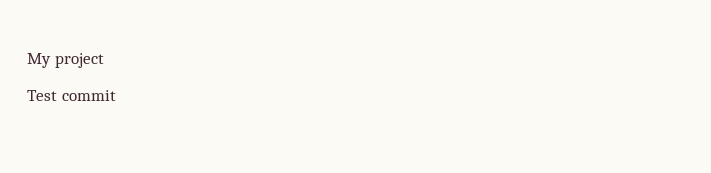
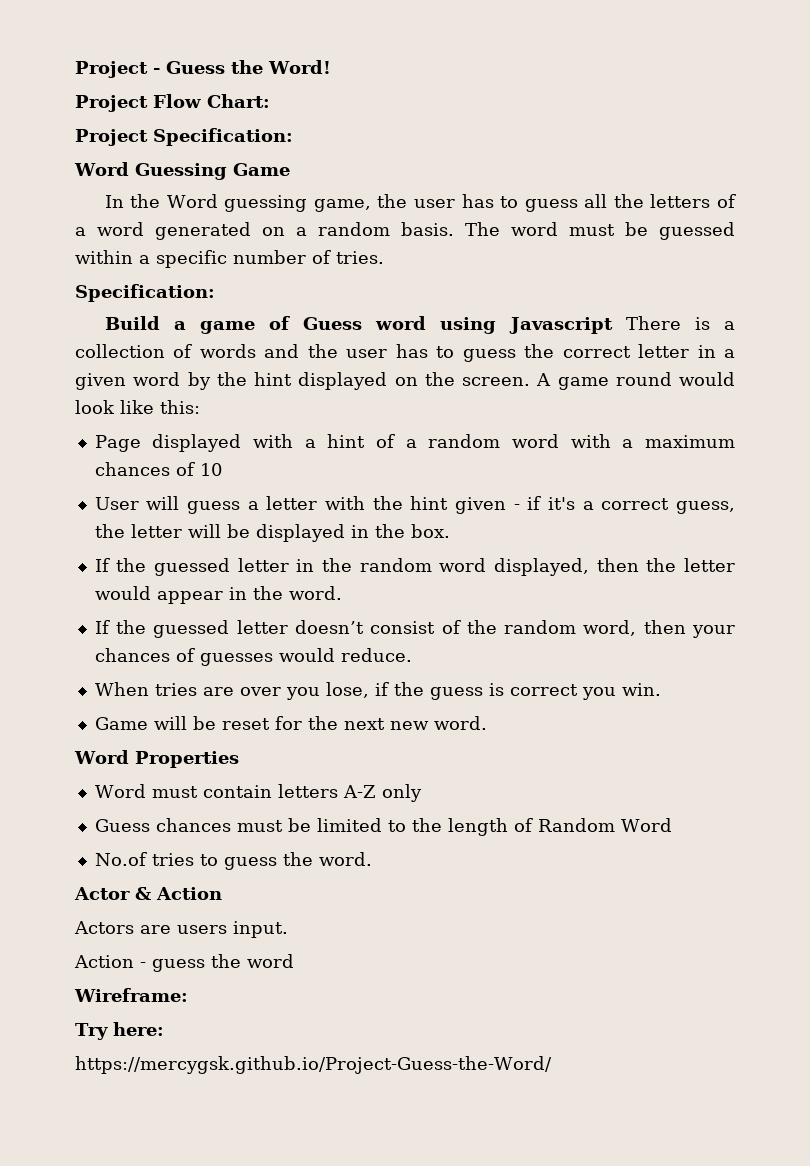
- My project
- Test commit
+ Project - Guess the Word!
+ Project Flow Chart:
+ Project Specification:
+ Word Guessing Game
+ In the Word guessing game, the user has to guess all the letters of a word generated on a random basis. The word must be guessed within a specific number of tries.
+ Specification:
+ Build a game of Guess word using Javascript There is a collection of words and the user has to guess the correct letter in a given word by the hint displayed on the screen. A game round would look like this:
+ Page displayed with a hint of a random word with a maximum chances of 10
+ User will guess a letter with the hint given - if it's a correct guess, the letter will be displayed in the box.
+ If the guessed letter in the random word displayed, then the letter would appear in the word.
+ If the guessed letter doesn’t consist of the random word, then your chances of guesses would reduce.
+ When tries are over you lose, if the guess is correct you win.
+ Game will be reset for the next new word.
+ Word Properties
+ Word must contain letters A-Z only
+ Guess chances must be limited to the length of Random Word
+ No.of tries to guess the word.
+ Actor & Action
+ Actors are users input.
+ Action - guess the word
+ Wireframe:
+ Try here:
+ https://mercygsk.github.io/Project-Guess-the-Word/

